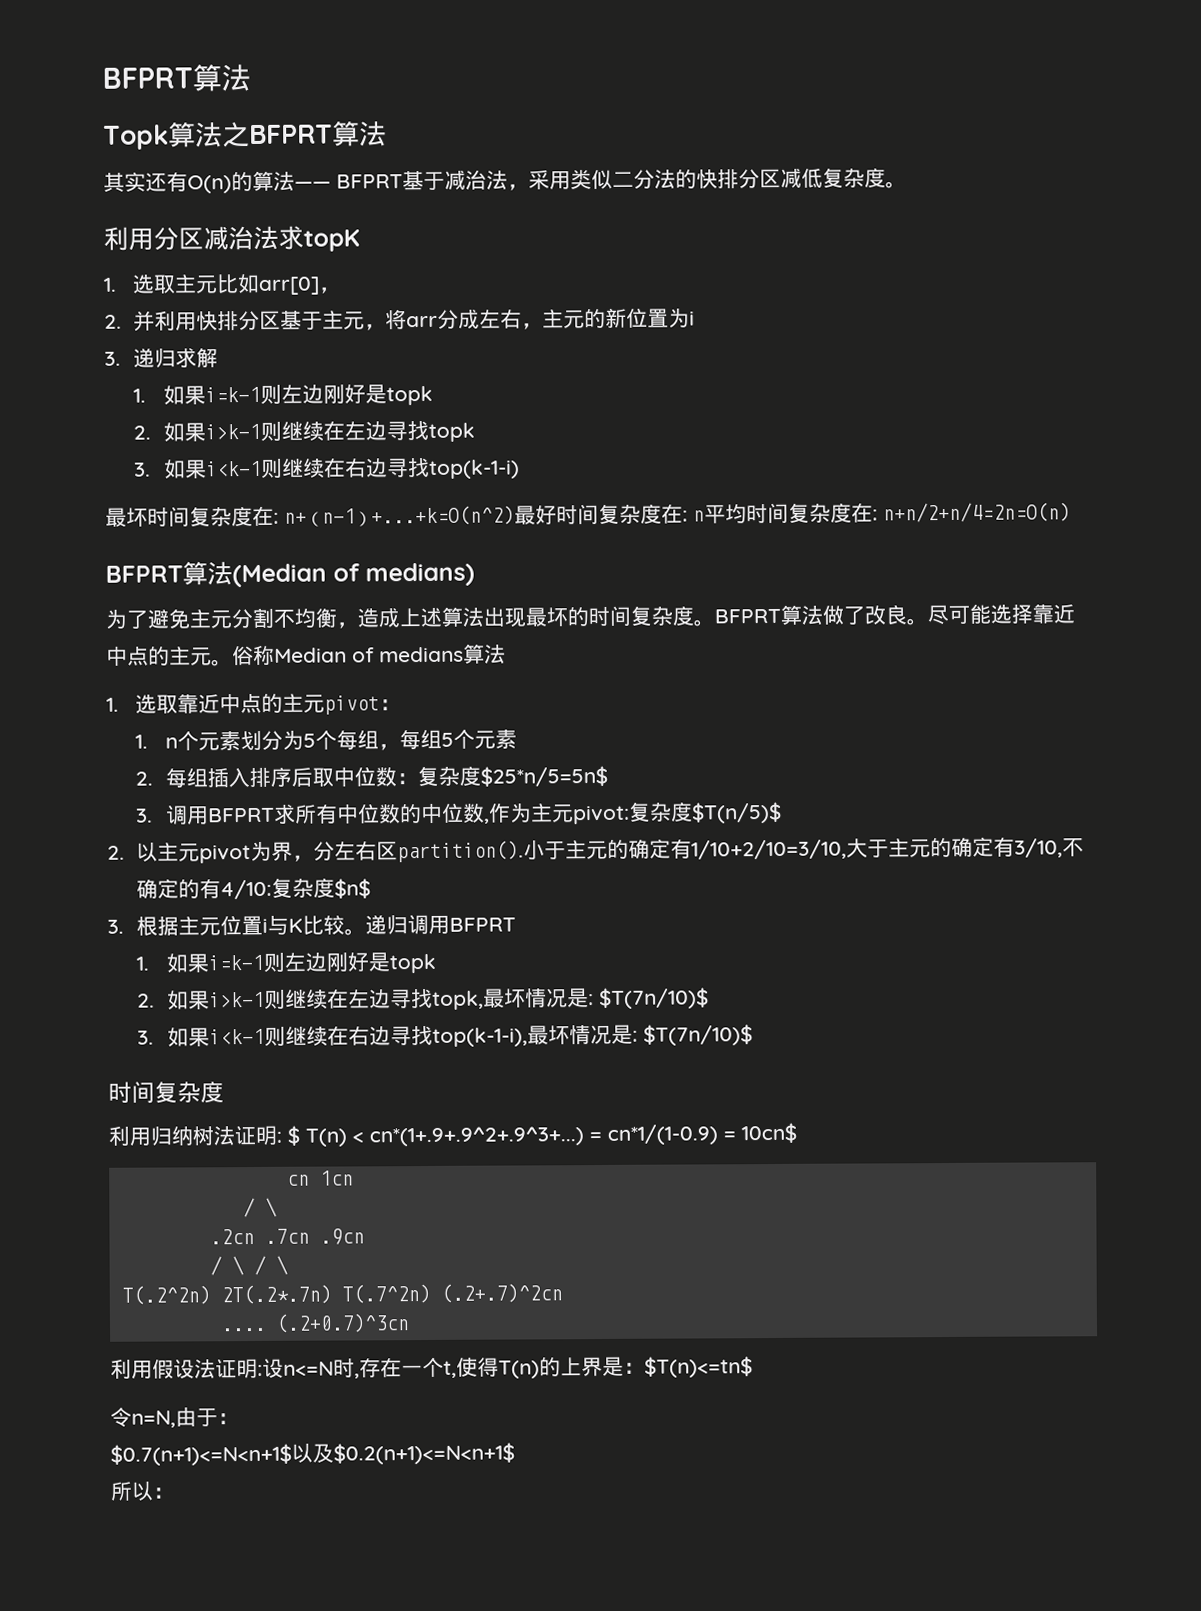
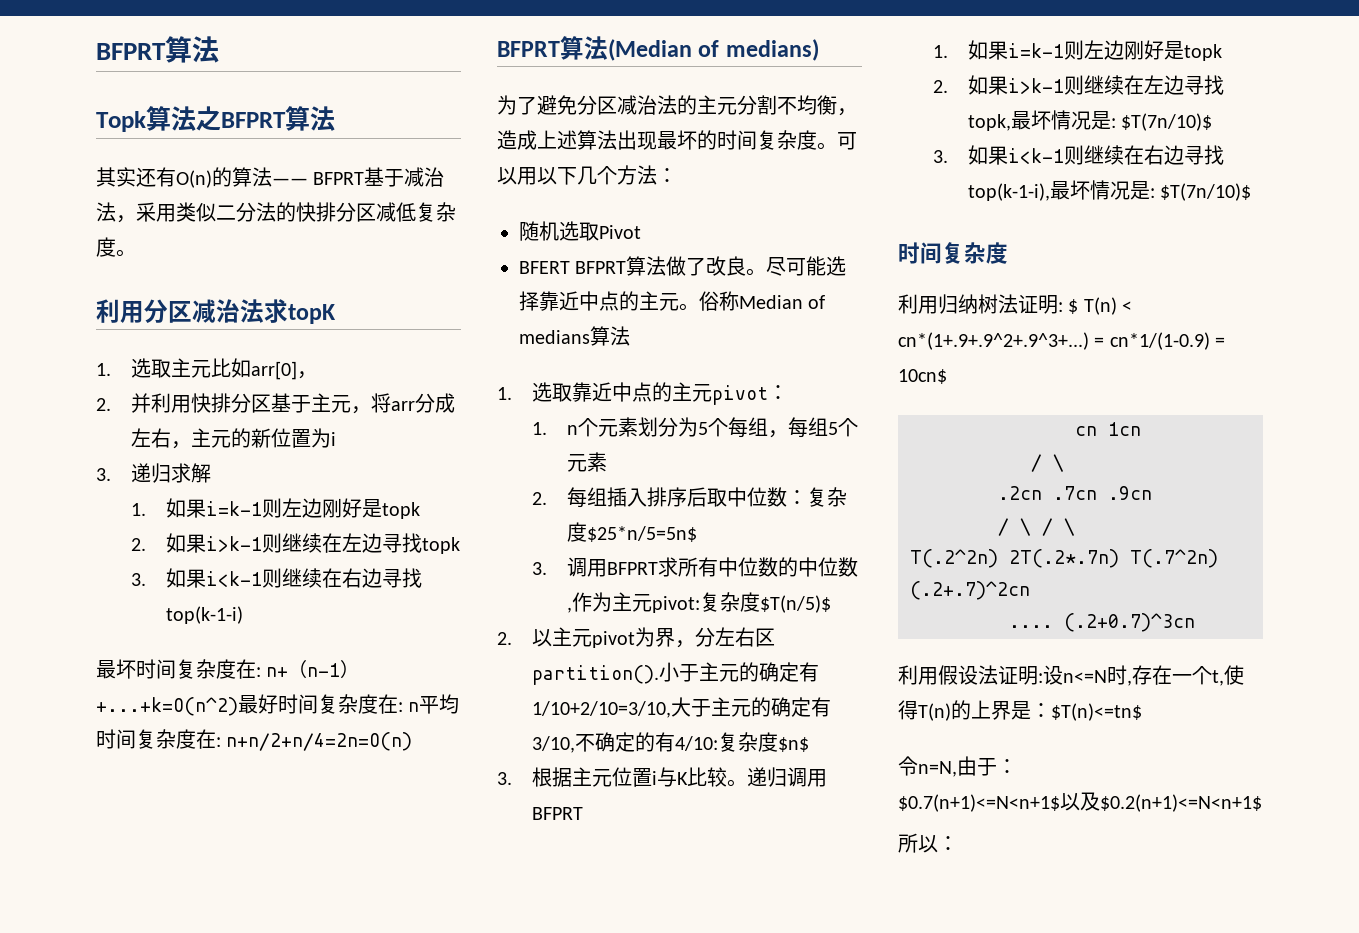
- 为了避免主元分割不均衡，造成上述算法出现最坏的时间复杂度。
+ 为了避免分区减治法的主元分割不均衡，造成上述算法出现最坏的时间复杂度。
- BFPRT算法做了改良。
+ 可以用以下几个方法：
+ 随机选取Pivot
+ BFERT BFPRT算法做了改良。

